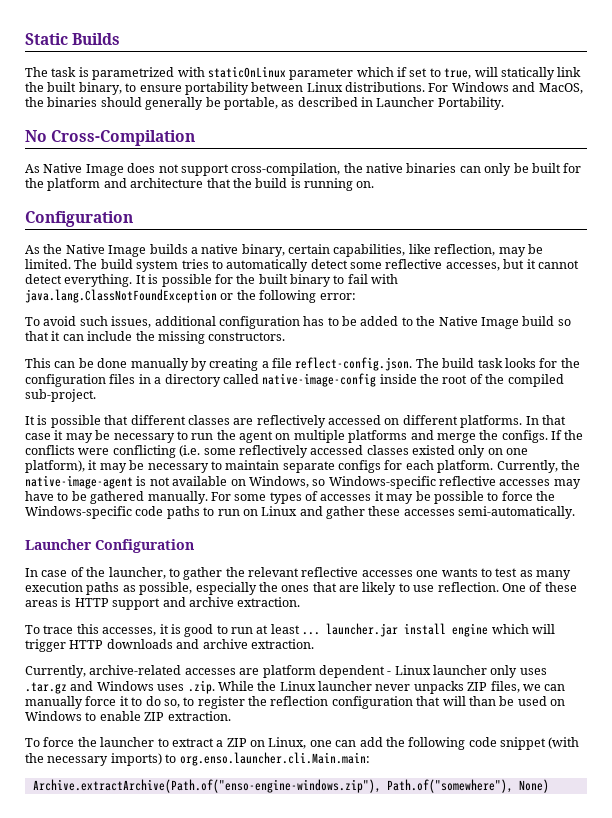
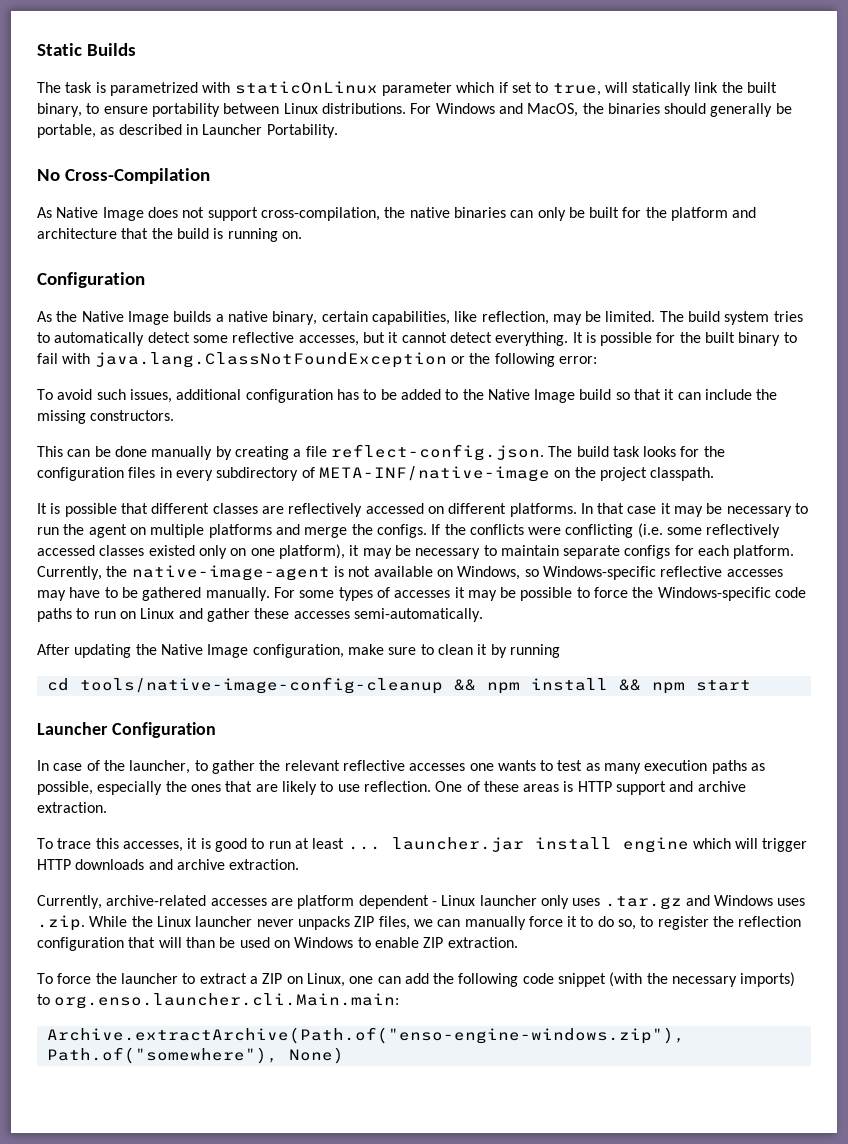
- This can be done manually by creating a file reflect-config.json. The build task looks for the configuration files in a directory called native-image-config inside the root of the compiled sub-project.
+ This can be done manually by creating a file reflect-config.json. The build task looks for the configuration files in every subdirectory of META-INF/native-image on the project classpath.
+ After updating the Native Image configuration, make sure to clean it by running
+ cd tools/native-image-config-cleanup && npm install && npm start

